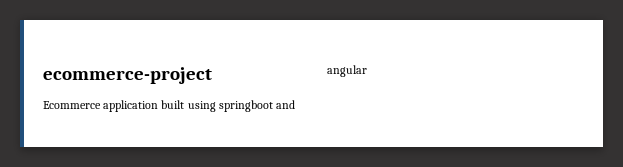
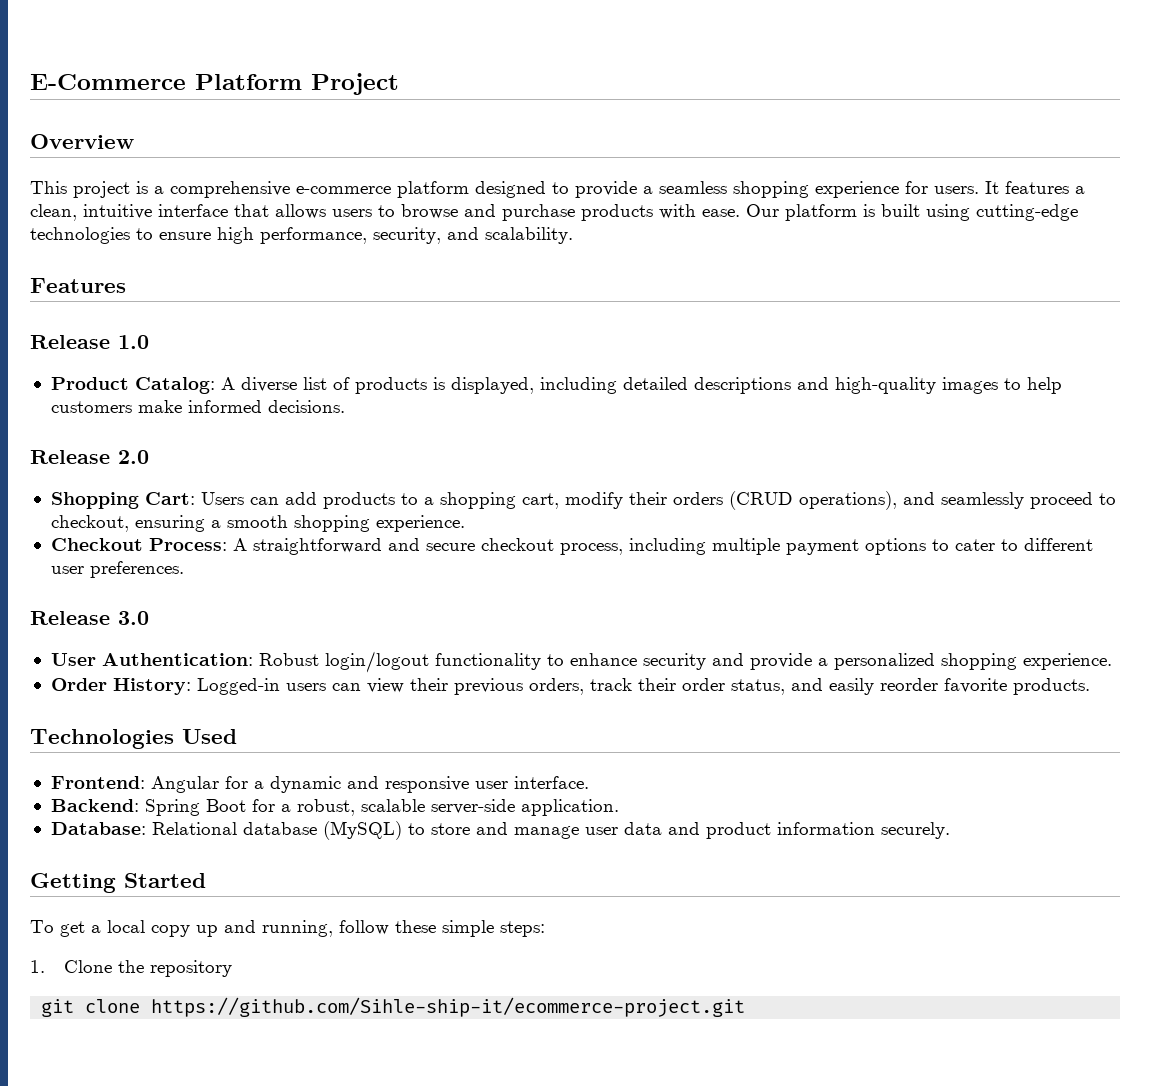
- ecommerce-project
- Ecommerce application built using springboot and angular
+ E-Commerce Platform Project
+ Overview
+ This project is a comprehensive e-commerce platform designed to provide a seamless shopping experience for users. It features a clean, intuitive interface that allows users to browse and purchase products with ease. Our platform is built using cutting-edge technologies to ensure high performance, security, and scalability.
+ Features
+ Release 1.0
+ Product Catalog: A diverse list of products is displayed, including detailed descriptions and high-quality images to help customers make informed decisions.
+ Release 2.0
+ Shopping Cart: Users can add products to a shopping cart, modify their orders (CRUD operations), and seamlessly proceed to checkout, ensuring a smooth shopping experience.
+ Checkout Process: A straightforward and secure checkout process, including multiple payment options to cater to different user preferences.
+ Release 3.0
+ User Authentication: Robust login/logout functionality to enhance security and provide a personalized shopping experience.
+ Order History: Logged-in users can view their previous orders, track their order status, and easily reorder favorite products.
+ Technologies Used
+ Frontend: Angular for a dynamic and responsive user interface.
+ Backend: Spring Boot for a robust, scalable server-side application.
+ Database: Relational database (MySQL) to store and manage user data and product information securely.
+ Getting Started
+ To get a local copy up and running, follow these simple steps:
+ 1. Clone the repository
+ git clone https://github.com/Sihle-ship-it/ecommerce-project.git

